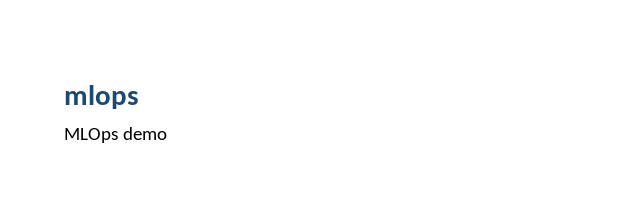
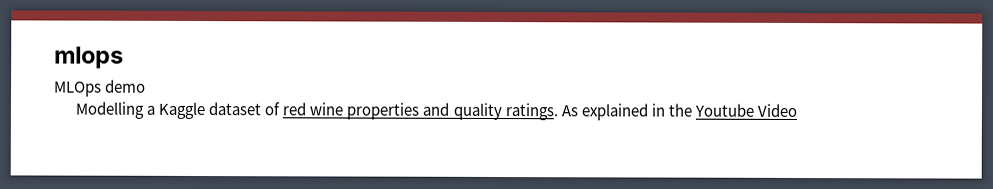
+ Modelling a Kaggle dataset of red wine properties and quality ratings. As explained in the Youtube Video

